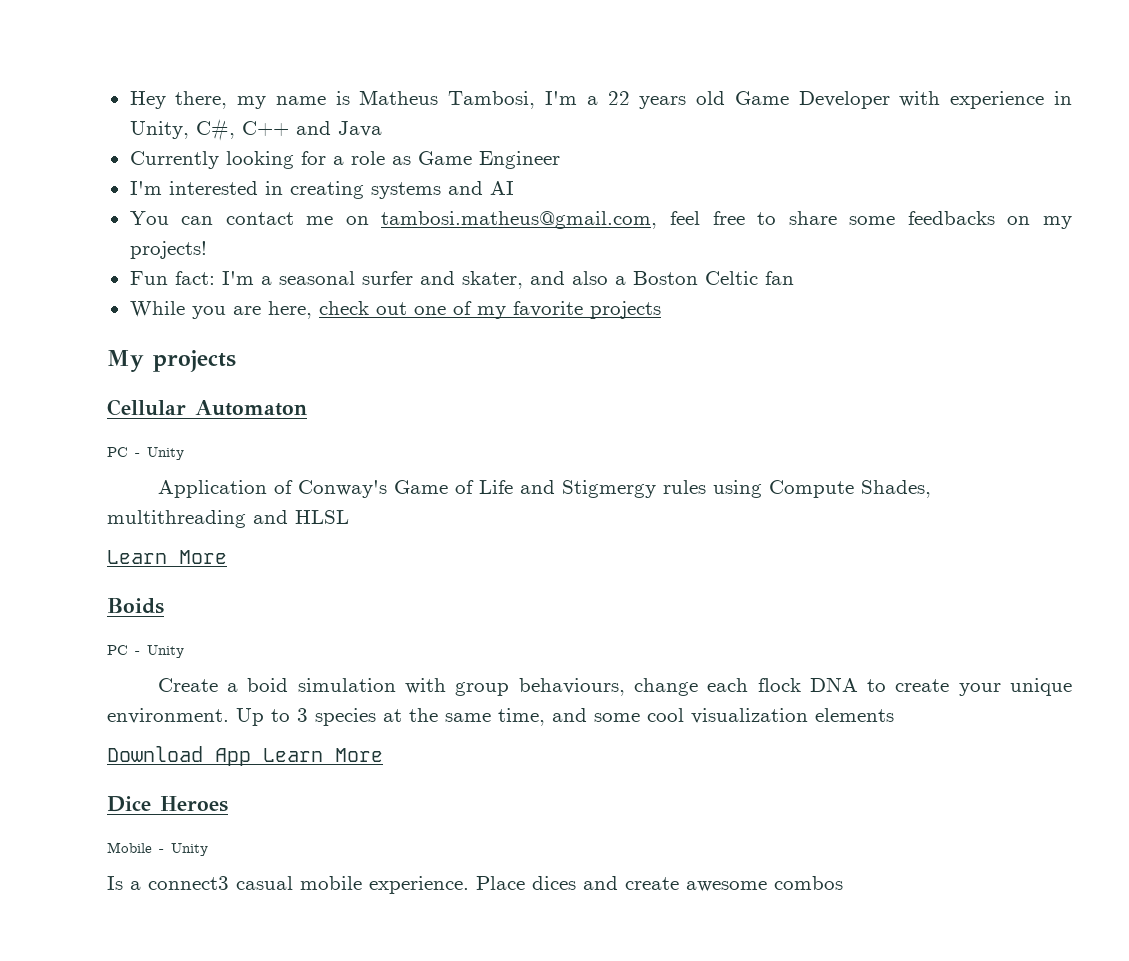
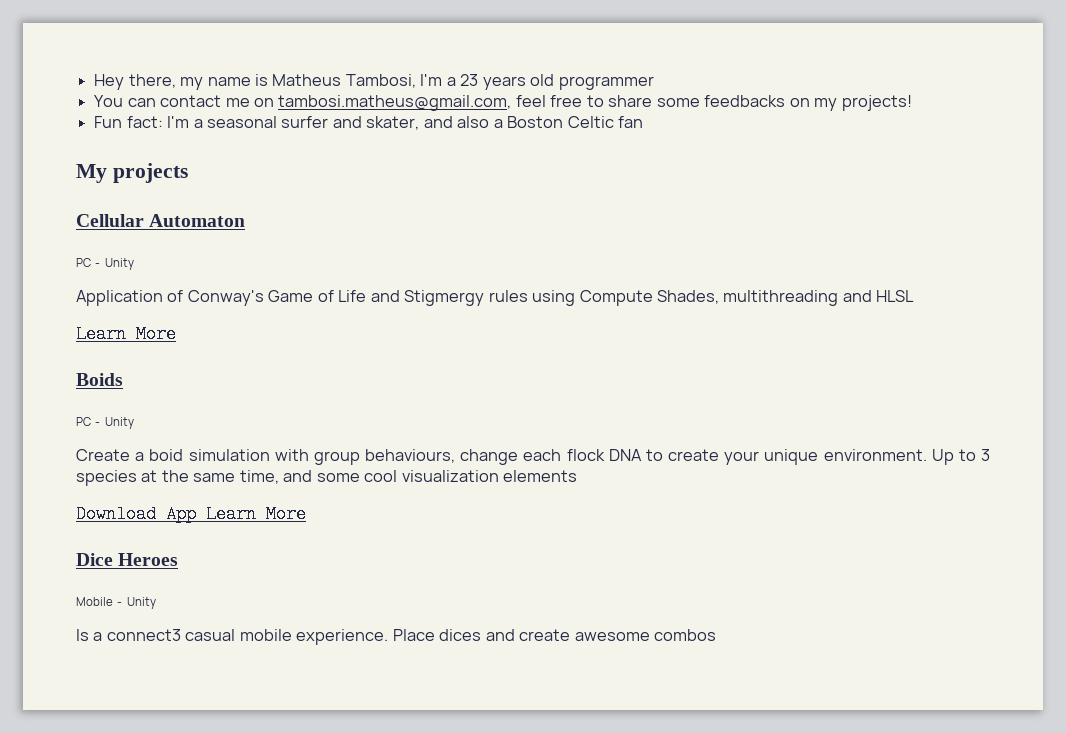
- Hey there, my name is Matheus Tambosi, I'm a 22 years old Game Developer with experience in Unity, C#, C++ and Java
- Currently looking for a role as Game Engineer
- I'm interested in creating systems and AI
+ Hey there, my name is Matheus Tambosi, I'm a 23 years old programmer
- While you are here, check out one of my favorite projects

